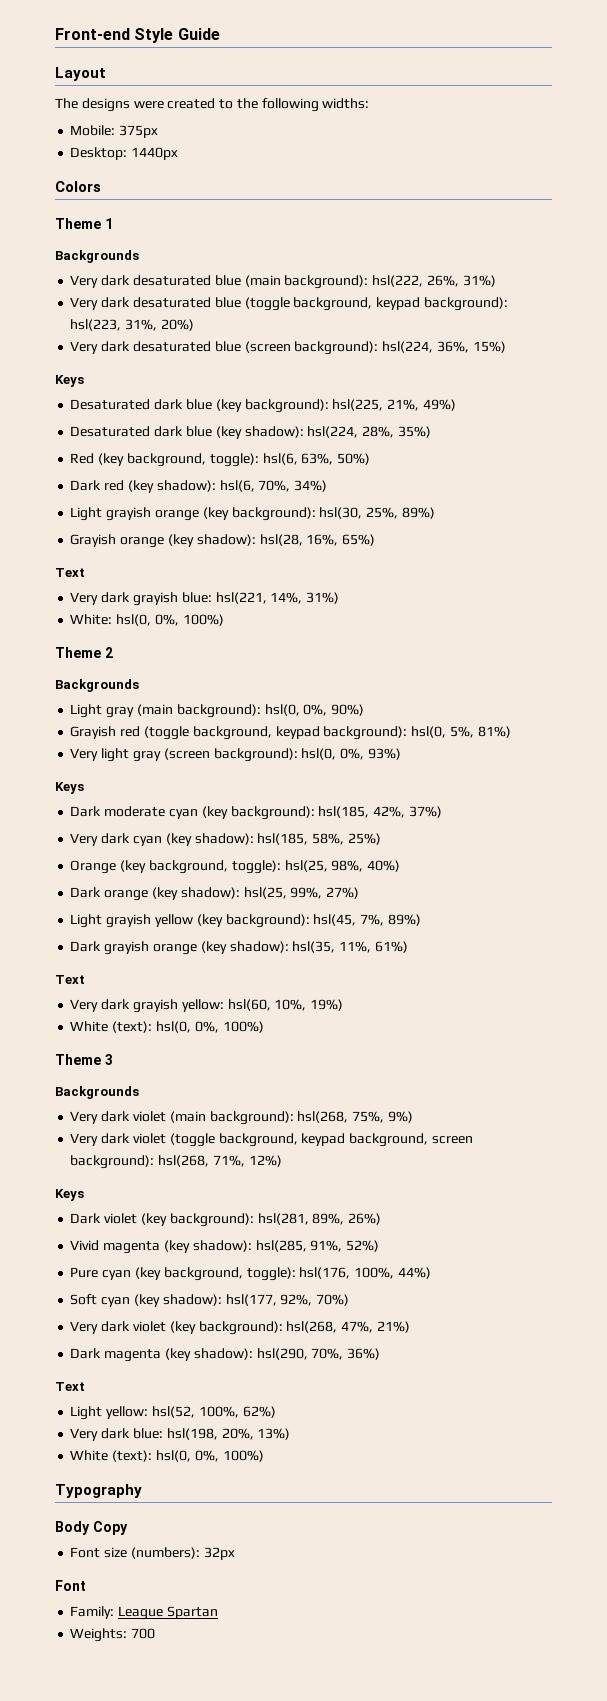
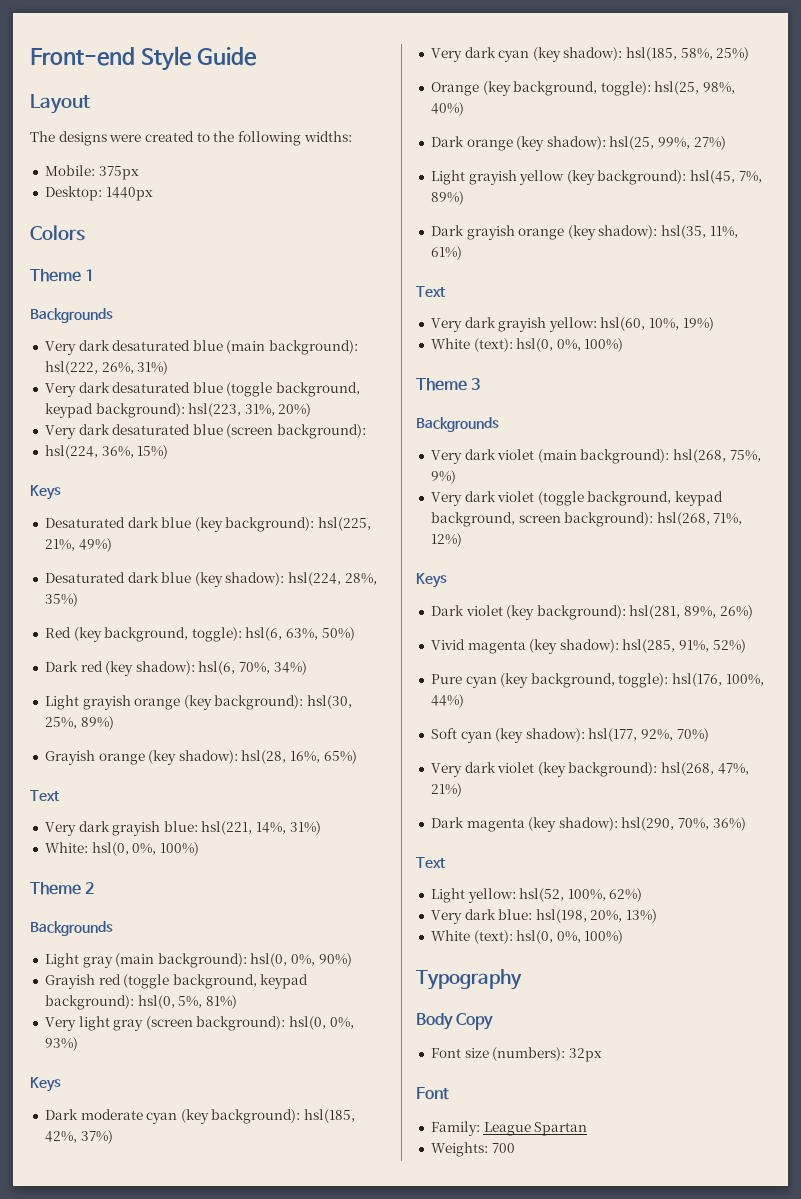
- Very dark desaturated blue (screen background): hsl(224, 36%, 15%)
+ Very dark desaturated blue (screen background):
+ hsl(224, 36%, 15%)

